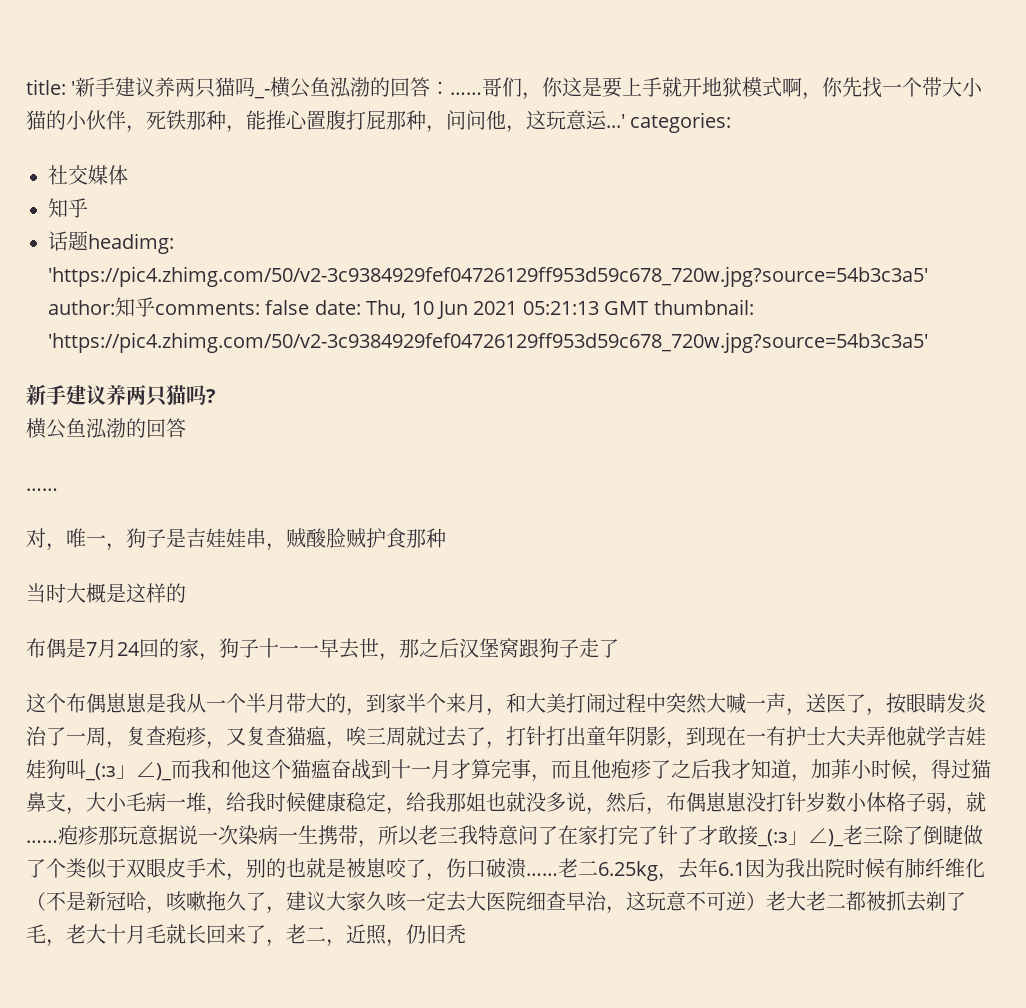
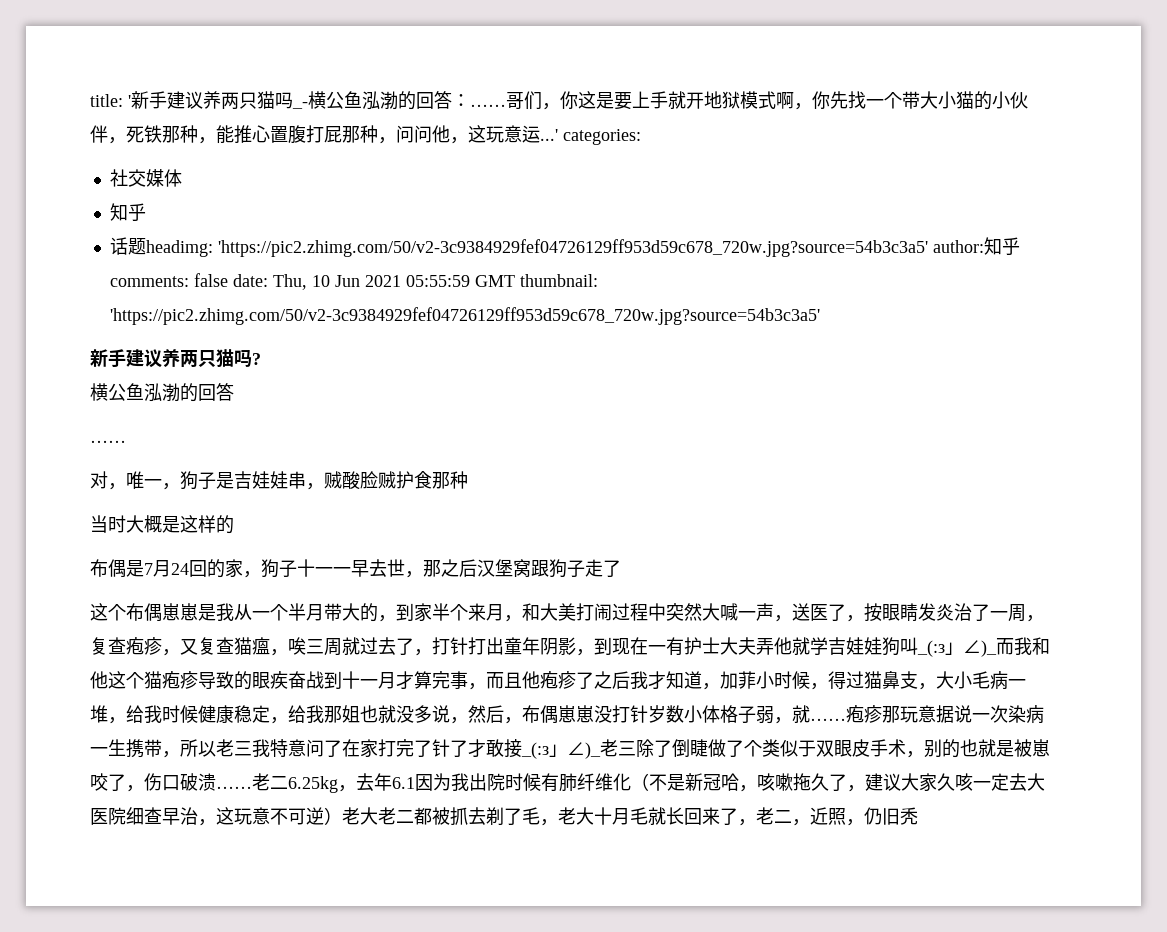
- 话题headimg: 'https://pic4.zhimg.com/50/v2-3c9384929fef04726129ff953d59c678_720w.jpg?source=54b3c3a5' author:知乎comments: false date: Thu, 10 Jun 2021 05:21:13 GMT thumbnail: 'https://pic4.zhimg.com/50/v2-3c9384929fef04726129ff953d59c678_720w.jpg?source=54b3c3a5'
+ 话题headimg: 'https://pic2.zhimg.com/50/v2-3c9384929fef04726129ff953d59c678_720w.jpg?source=54b3c3a5' author:知乎comments: false date: Thu, 10 Jun 2021 05:55:59 GMT thumbnail: 'https://pic2.zhimg.com/50/v2-3c9384929fef04726129ff953d59c678_720w.jpg?source=54b3c3a5'
- 这个布偶崽崽是我从一个半月带大的，到家半个来月，和大美打闹过程中突然大喊一声，送医了，按眼睛发炎治了一周，复查疱疹，又复查猫瘟，唉三周就过去了，打针打出童年阴影，到现在一有护士大夫弄他就学吉娃娃狗叫_(:з」∠)_而我和他这个猫瘟奋战到十一月才算完事，而且他疱疹了之后我才知道，加菲小时候，得过猫鼻支，大小毛病一堆，给我时候健康稳定，给我那姐也就没多说，然后，布偶崽崽没打针岁数小体格子弱，就……
+ 这个布偶崽崽是我从一个半月带大的，到家半个来月，和大美打闹过程中突然大喊一声，送医了，按眼睛发炎治了一周，复查疱疹，又复查猫瘟，唉三周就过去了，打针打出童年阴影，到现在一有护士大夫弄他就学吉娃娃狗叫_(:з」∠)_而我和他这个猫疱疹导致的眼疾奋战到十一月才算完事，而且他疱疹了之后我才知道，加菲小时候，得过猫鼻支，大小毛病一堆，给我时候健康稳定，给我那姐也就没多说，然后，布偶崽崽没打针岁数小体格子弱，就……

